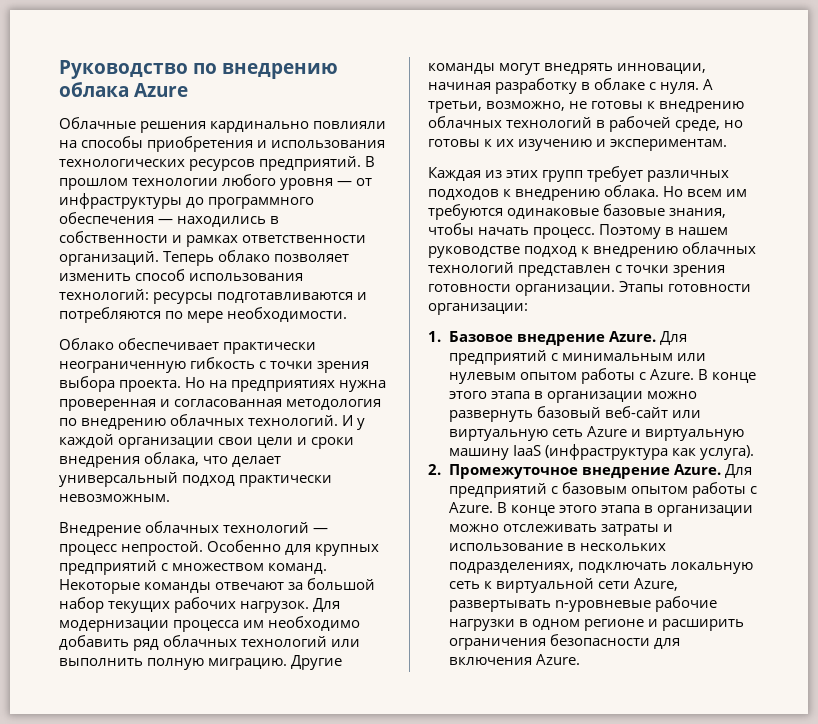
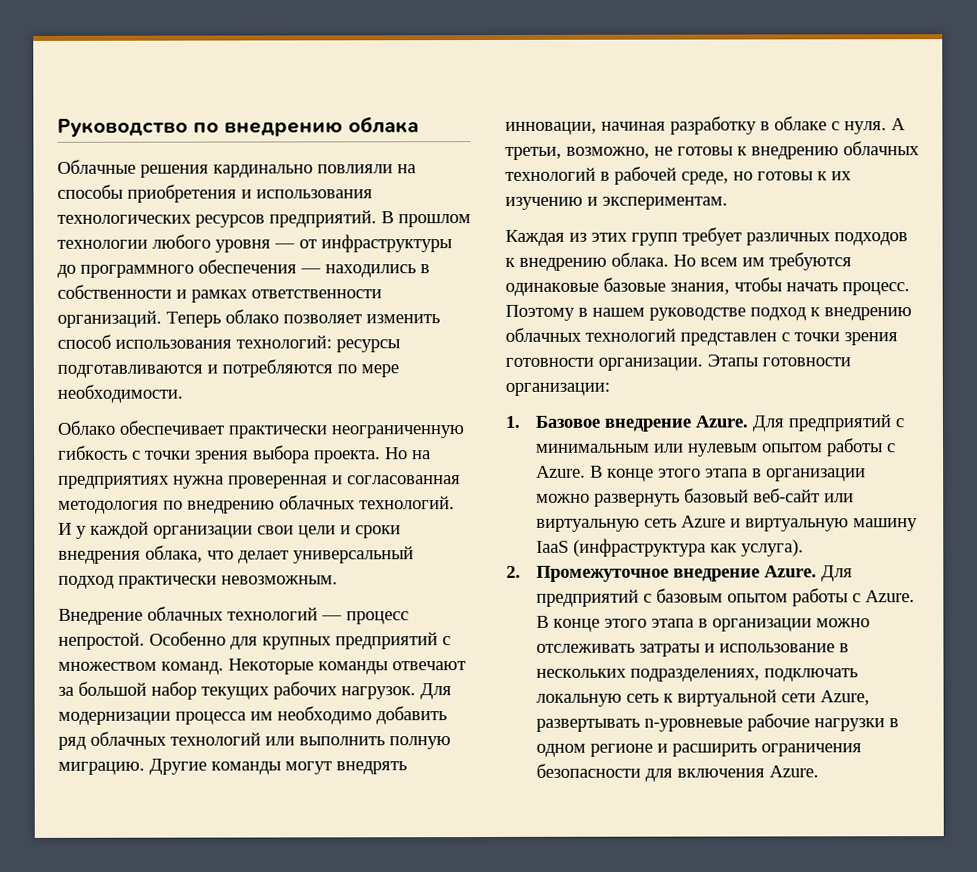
- Руководство по внедрению облака Azure
+ Руководство по внедрению облака

